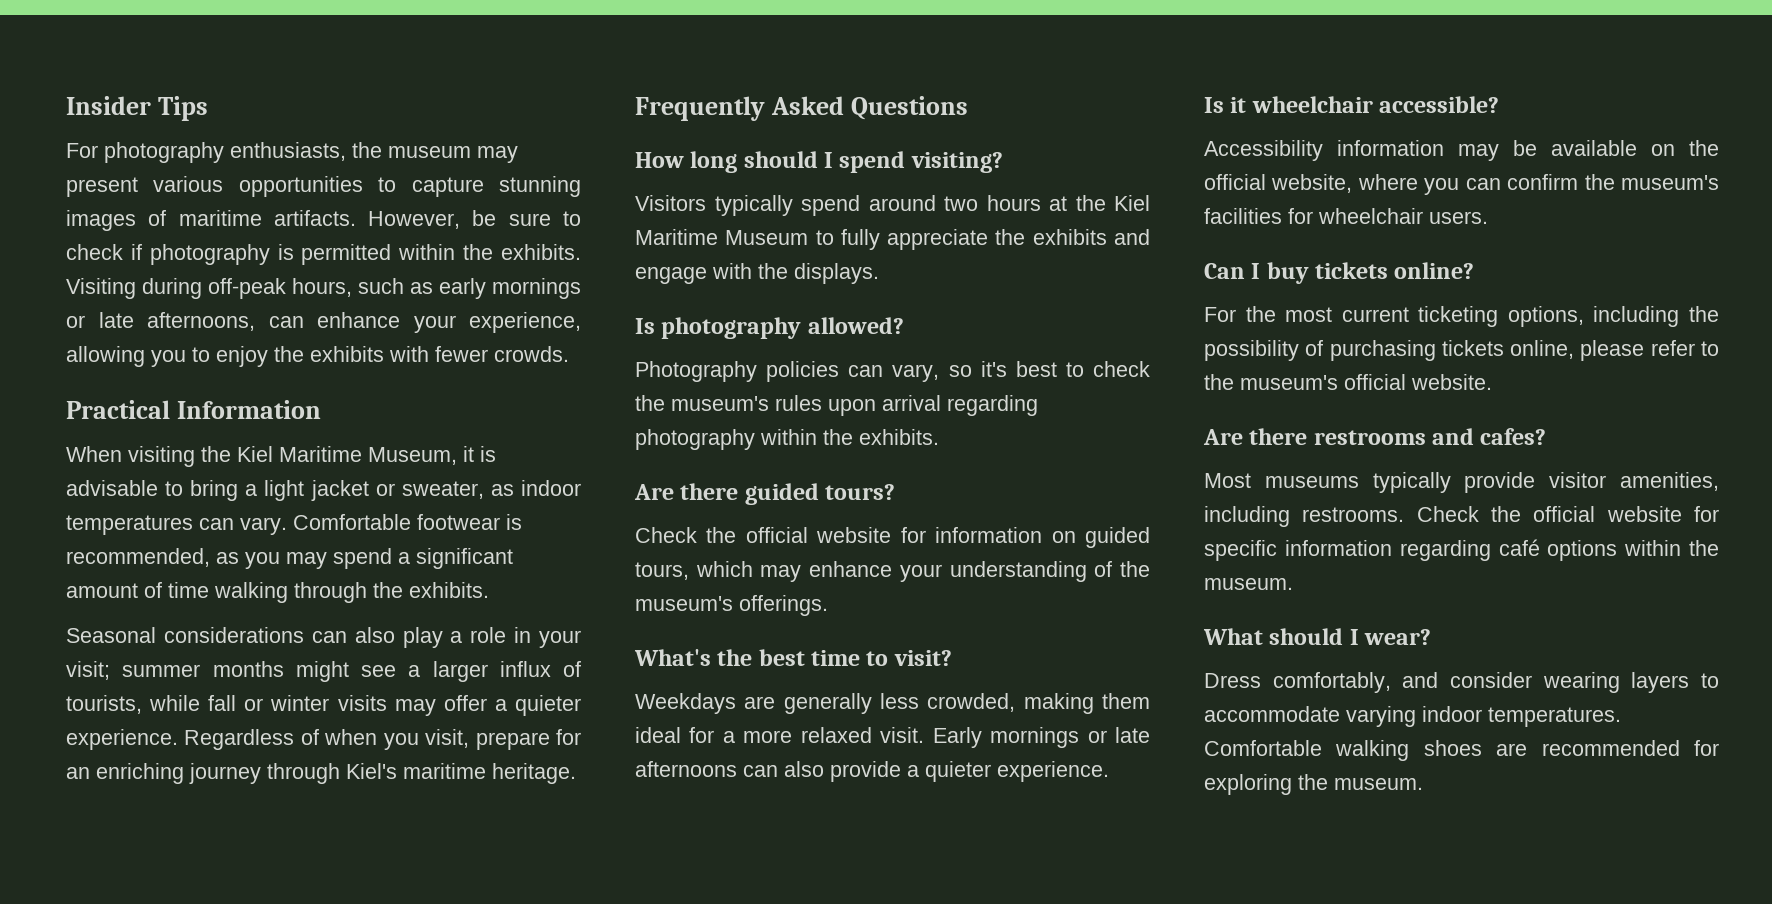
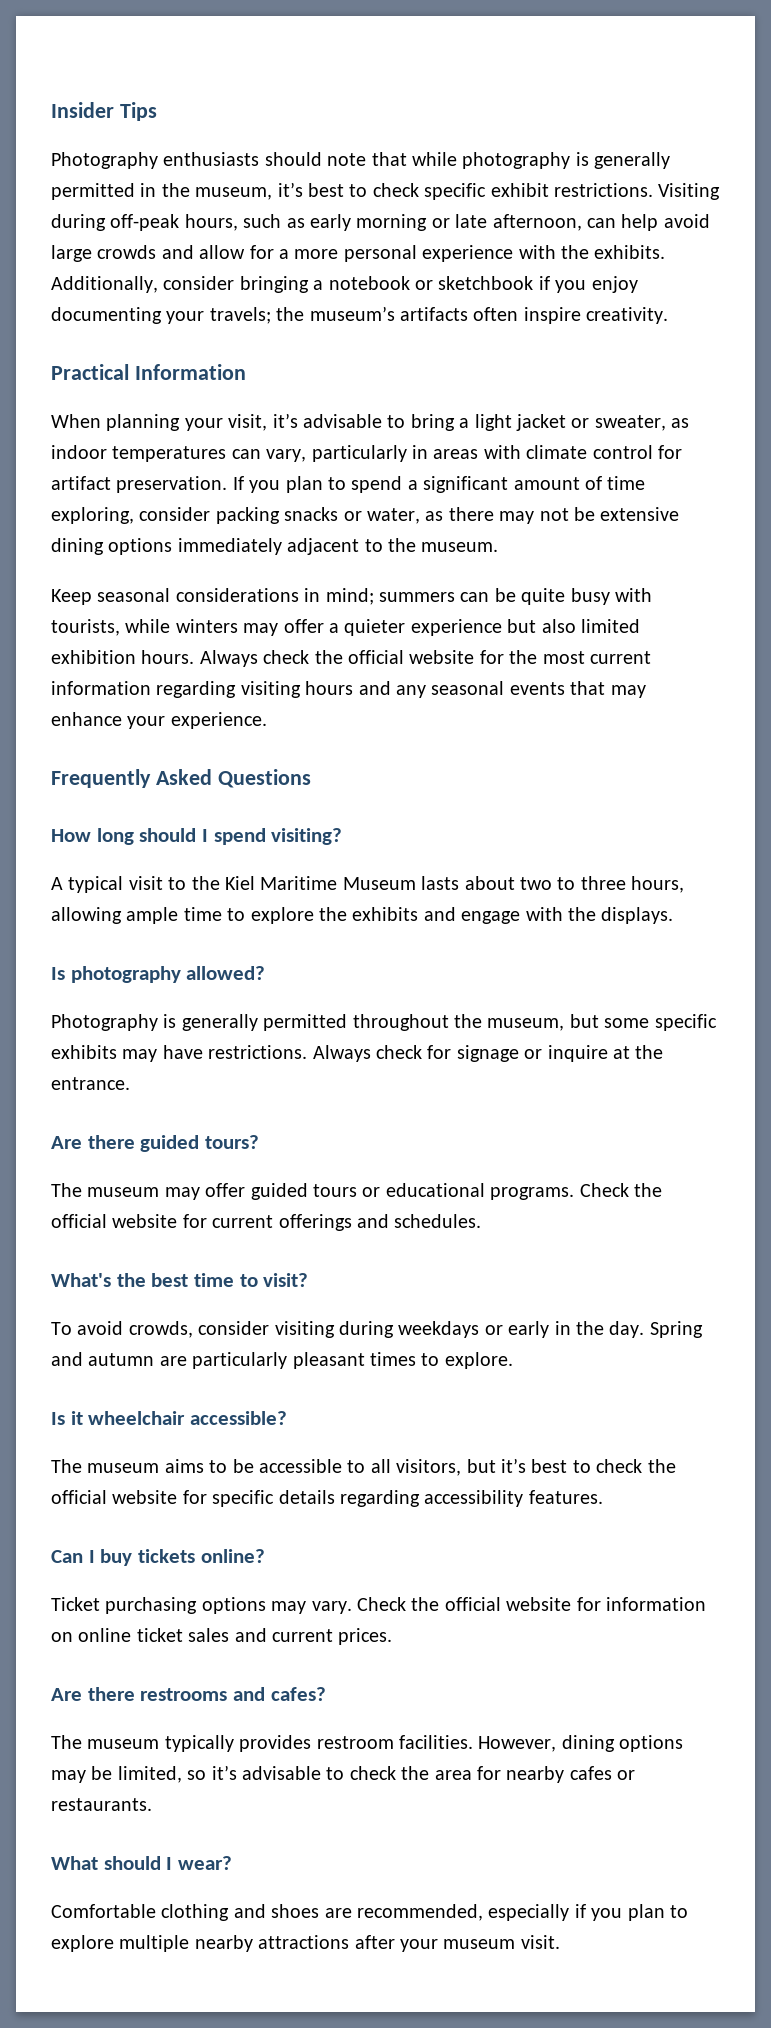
- For photography enthusiasts, the museum may present various opportunities to capture stunning images of maritime artifacts. However, be sure to check if photography is permitted within the exhibits.
+ Photography enthusiasts should note that while photography is generally permitted in the museum, it’s best to check specific exhibit restrictions.
- Visiting during off-peak hours, such as early mornings or late afternoons, can enhance your experience, allowing you to enjoy the exhibits with fewer crowds.
+ Visiting during off-peak hours, such as early morning or late afternoon, can help avoid large crowds and allow for a more personal experience with the exhibits. Additionally, consider bringing a notebook or sketchbook if you enjoy documenting your travels; the museum’s artifacts often inspire creativity.
  Practical Information
- When visiting the Kiel Maritime Museum, it is advisable to bring a light jacket or sweater, as indoor temperatures can vary. Comfortable footwear is recommended, as you may spend a significant amount of time walking through the exhibits.
- Seasonal considerations can also play a role in your visit; summer months might see a larger influx of tourists, while fall or winter visits may offer a quieter experience. Regardless of when you visit, prepare for an enriching journey through Kiel's maritime heritage.
+ When planning your visit, it’s advisable to bring a light jacket or sweater, as indoor temperatures can vary, particularly in areas with climate control for artifact preservation. If you plan to spend a significant amount of time exploring, consider packing snacks or water, as there may not be extensive dining options immediately adjacent to the museum.
+ Keep seasonal considerations in mind; summers can be quite busy with tourists, while winters may offer a quieter experience but also limited exhibition hours. Always check the official website for the most current information regarding visiting hours and any seasonal events that may enhance your experience.
- Visitors typically spend around two hours at the Kiel Maritime Museum to fully appreciate the exhibits and engage with the displays.
+ A typical visit to the Kiel Maritime Museum lasts about two to three hours, allowing ample time to explore the exhibits and engage with the displays.
- Photography policies can vary, so it's best to check the museum's rules upon arrival regarding photography within the exhibits.
+ Photography is generally permitted throughout the museum, but some specific exhibits may have restrictions. Always check for signage or inquire at the entrance.
  Are there guided tours?
- Check the official website for information on guided tours, which may enhance your understanding of the museum's offerings.
+ The museum may offer guided tours or educational programs. Check the official website for current offerings and schedules.
- Weekdays are generally less crowded, making them ideal for a more relaxed visit. Early mornings or late afternoons can also provide a quieter experience.
+ To avoid crowds, consider visiting during weekdays or early in the day. Spring and autumn are particularly pleasant times to explore.
  Is it wheelchair accessible?
- Accessibility information may be available on the official website, where you can confirm the museum's facilities for wheelchair users.
+ The museum aims to be accessible to all visitors, but it’s best to check the official website for specific details regarding accessibility features.
- For the most current ticketing options, including the possibility of purchasing tickets online, please refer to the museum's official website.
+ Ticket purchasing options may vary. Check the official website for information on online ticket sales and current prices.
- Most museums typically provide visitor amenities, including restrooms. Check the official website for specific information regarding café options within the museum.
+ The museum typically provides restroom facilities. However, dining options may be limited, so it’s advisable to check the area for nearby cafes or restaurants.
  What should I wear?
- Dress comfortably, and consider wearing layers to accommodate varying indoor temperatures. Comfortable walking shoes are recommended for exploring the museum.
+ Comfortable clothing and shoes are recommended, especially if you plan to explore multiple nearby attractions after your museum visit.

